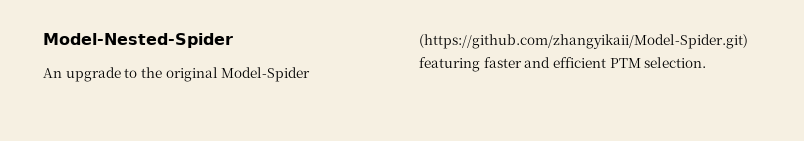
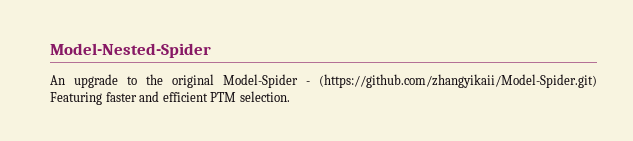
- An upgrade to the original Model-Spider (https://github.com/zhangyikaii/Model-Spider.git) featuring faster and efficient PTM selection.
+ An upgrade to the original Model-Spider - (https://github.com/zhangyikaii/Model-Spider.git) Featuring faster and efficient PTM selection.

